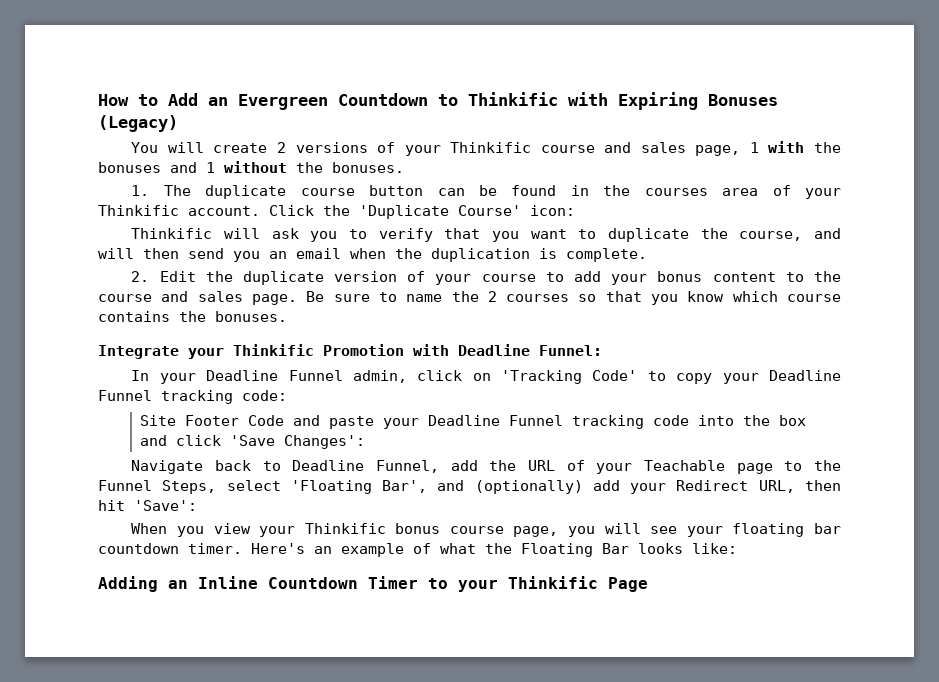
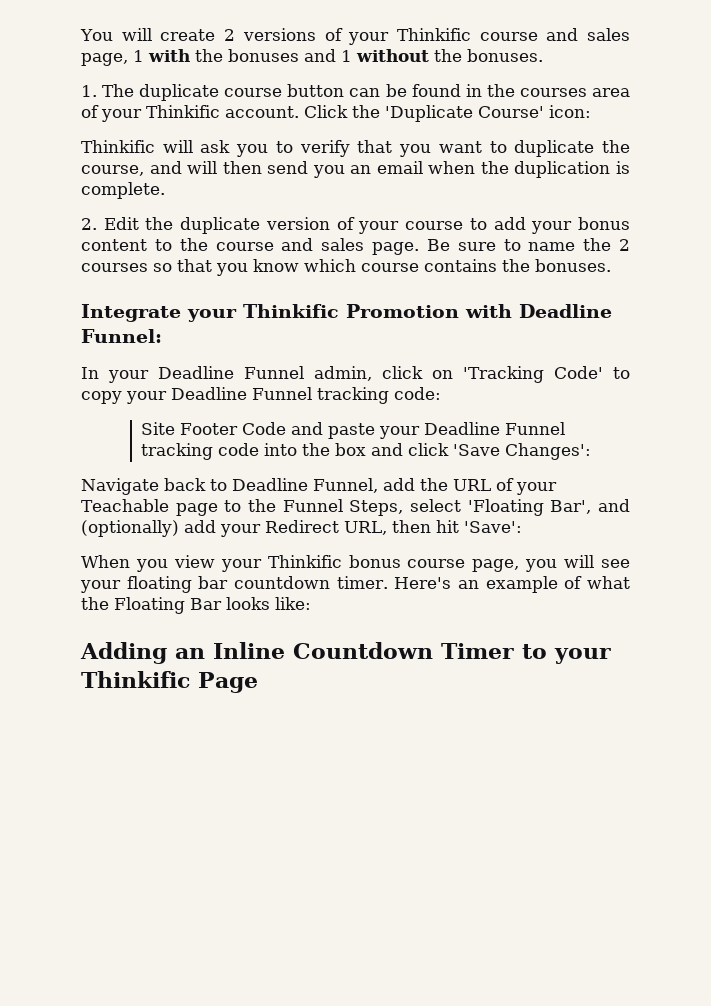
- How to Add an Evergreen Countdown to Thinkific with Expiring Bonuses (Legacy)

